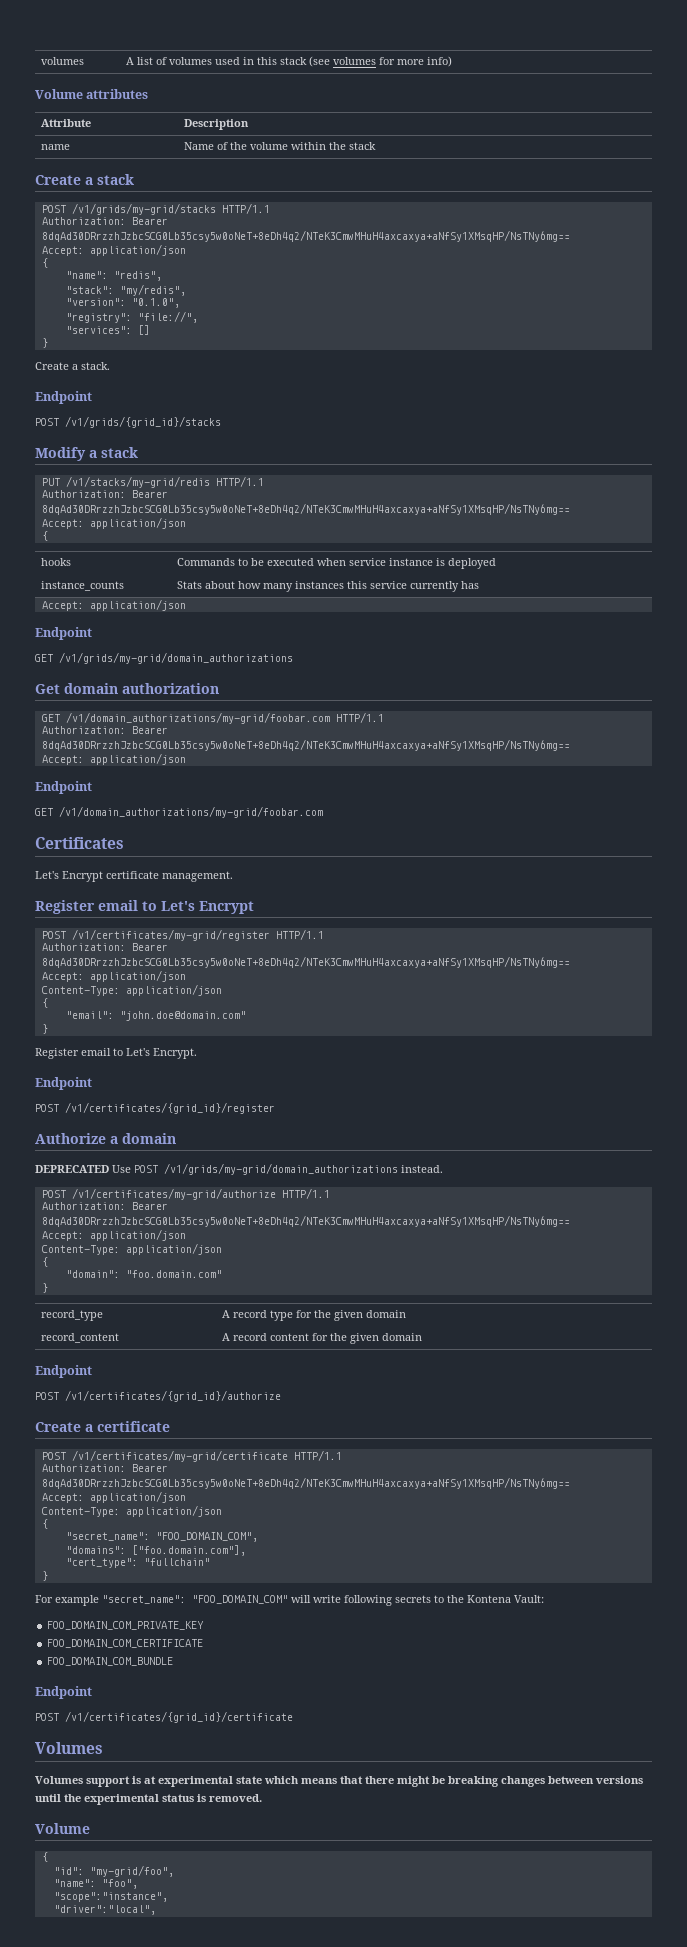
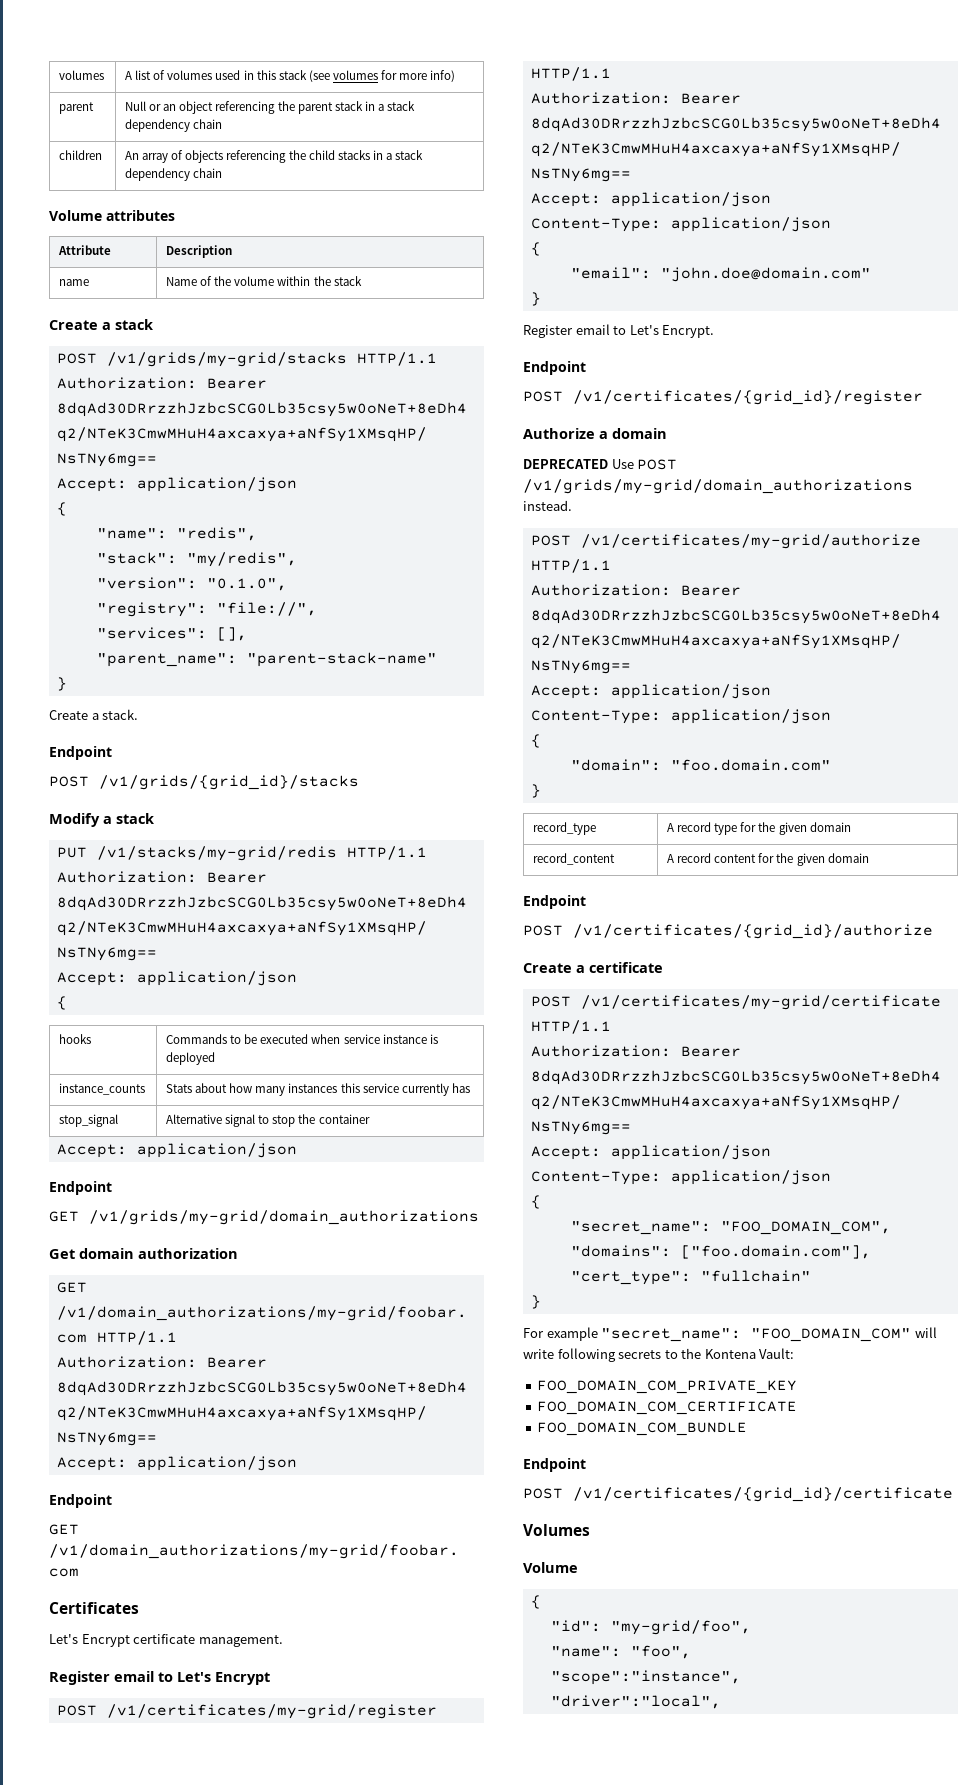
+ parent | Null or an object referencing the parent stack in a stack dependency chain
+ children | An array of objects referencing the child stacks in a stack dependency chain
- "services": []
+ "services": [],
+ "parent_name": "parent-stack-name"
+ stop_signal | Alternative signal to stop the container
- Volumes support is at experimental state which means that there might be breaking changes between versions until the experimental status is removed.

